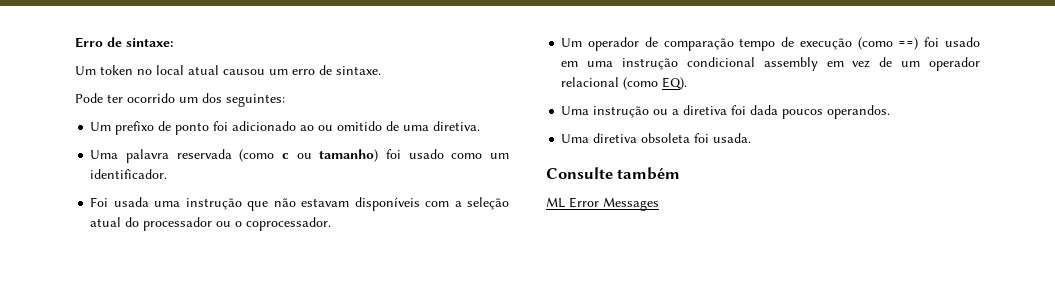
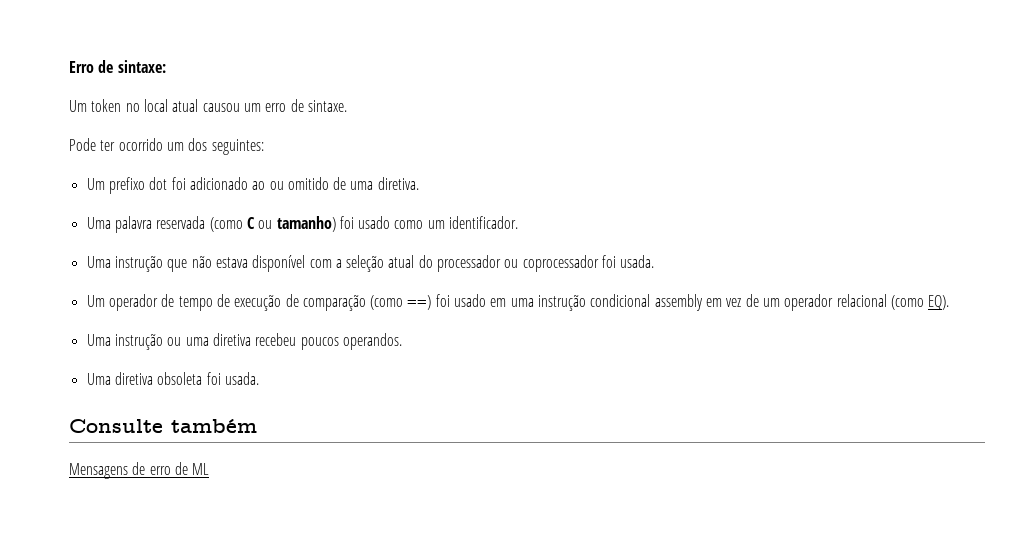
- Um prefixo de ponto foi adicionado ao ou omitido de uma diretiva.
+ Um prefixo dot foi adicionado ao ou omitido de uma diretiva.
- Uma palavra reservada (como c ou tamanho) foi usado como um identificador.
+ Uma palavra reservada (como C ou tamanho) foi usado como um identificador.
- Foi usada uma instrução que não estavam disponíveis com a seleção atual do processador ou o coprocessador.
+ Uma instrução que não estava disponível com a seleção atual do processador ou coprocessador foi usada.
- Um operador de comparação tempo de execução (como ==) foi usado em uma instrução condicional assembly em vez de um operador relacional (como EQ).
+ Um operador de tempo de execução de comparação (como ==) foi usado em uma instrução condicional assembly em vez de um operador relacional (como EQ).
- Uma instrução ou a diretiva foi dada poucos operandos.
+ Uma instrução ou uma diretiva recebeu poucos operandos.
- ML Error Messages
+ Mensagens de erro de ML

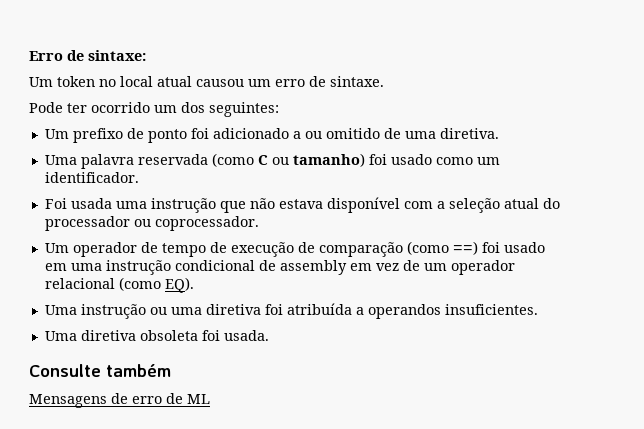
- Um prefixo dot foi adicionado ao ou omitido de uma diretiva.
+ Um prefixo de ponto foi adicionado a ou omitido de uma diretiva.
- Uma instrução que não estava disponível com a seleção atual do processador ou coprocessador foi usada.
+ Foi usada uma instrução que não estava disponível com a seleção atual do processador ou coprocessador.
- Um operador de tempo de execução de comparação (como ==) foi usado em uma instrução condicional assembly em vez de um operador relacional (como EQ).
+ Um operador de tempo de execução de comparação (como ==) foi usado em uma instrução condicional de assembly em vez de um operador relacional (como EQ).
- Uma instrução ou uma diretiva recebeu poucos operandos.
+ Uma instrução ou uma diretiva foi atribuída a operandos insuficientes.

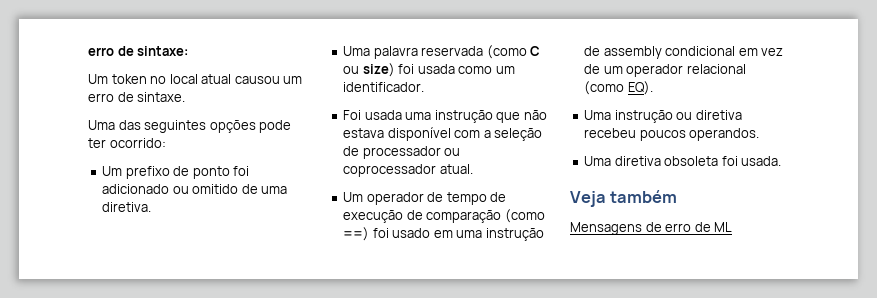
- Erro de sintaxe:
+ erro de sintaxe:
- Pode ter ocorrido um dos seguintes:
+ Uma das seguintes opções pode ter ocorrido:
- Um prefixo de ponto foi adicionado a ou omitido de uma diretiva.
+ Um prefixo de ponto foi adicionado ou omitido de uma diretiva.
- Uma palavra reservada (como C ou tamanho) foi usado como um identificador.
+ Uma palavra reservada (como C ou size) foi usada como um identificador.
- Foi usada uma instrução que não estava disponível com a seleção atual do processador ou coprocessador.
+ Foi usada uma instrução que não estava disponível com a seleção de processador ou coprocessador atual.
- Um operador de tempo de execução de comparação (como ==) foi usado em uma instrução condicional de assembly em vez de um operador relacional (como EQ).
+ Um operador de tempo de execução de comparação (como ==) foi usado em uma instrução de assembly condicional em vez de um operador relacional (como EQ).
- Uma instrução ou uma diretiva foi atribuída a operandos insuficientes.
+ Uma instrução ou diretiva recebeu poucos operandos.
- Consulte também
+ Veja também

